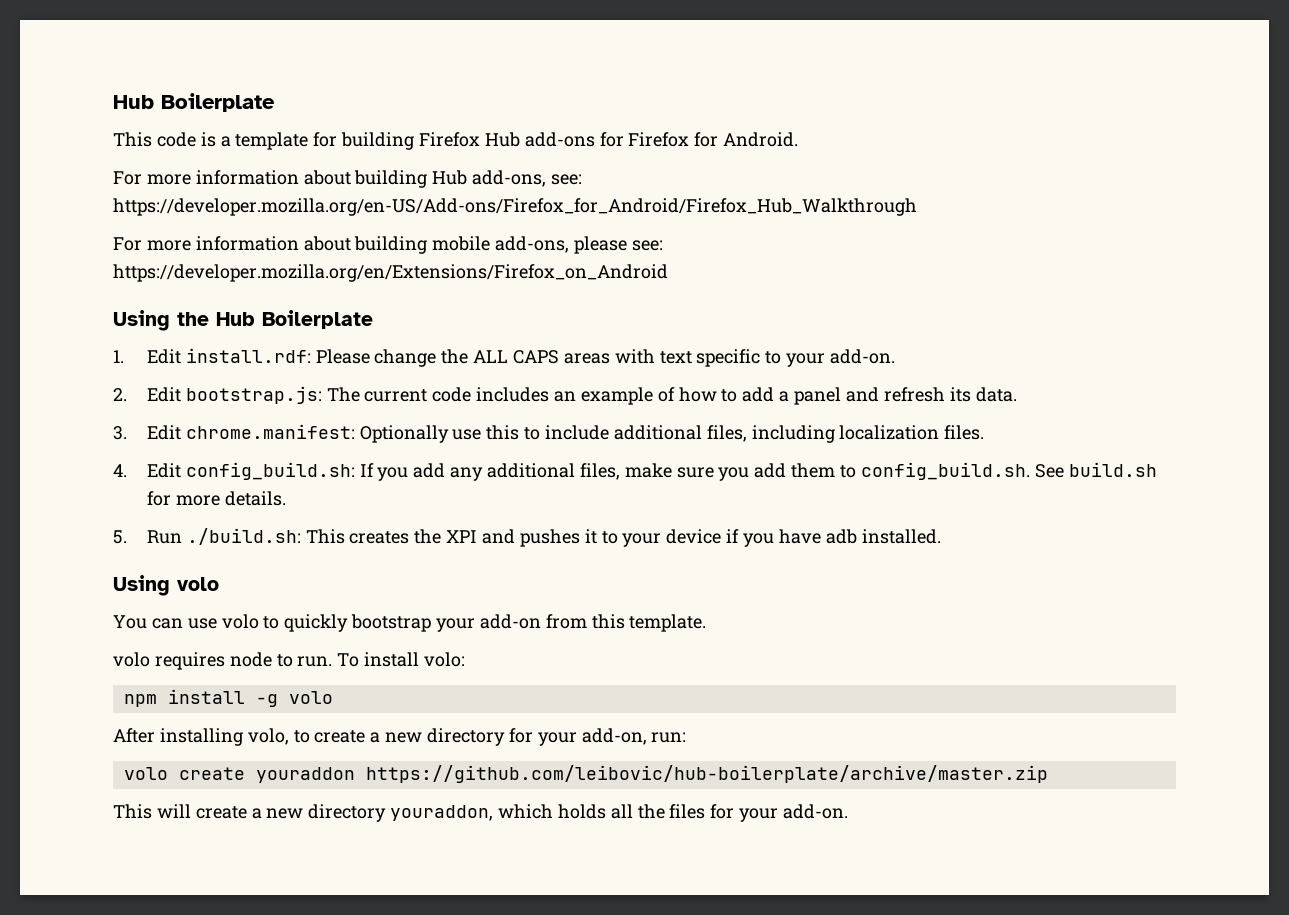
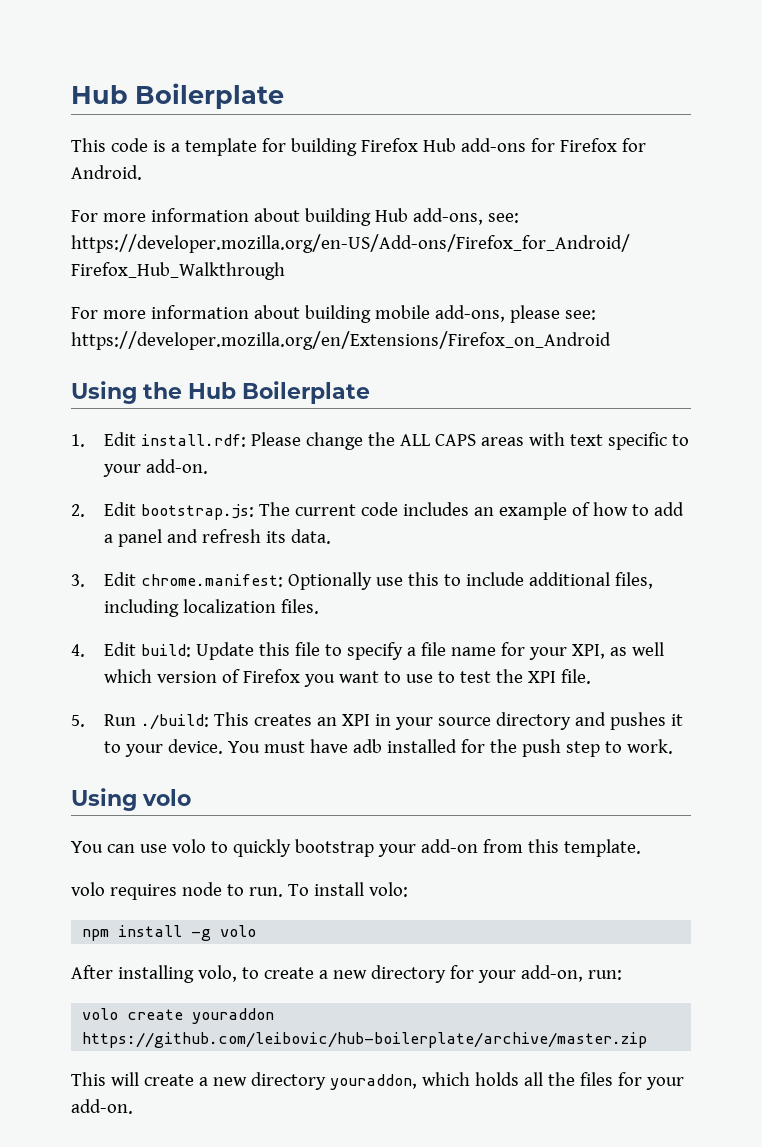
- 4. Edit config_build.sh: If you add any additional files, make sure you add them to config_build.sh. See build.sh for more details.
+ 4. Edit build: Update this file to specify a file name for your XPI, as well which version of Firefox you want to use to test the XPI file.
- 5. Run ./build.sh: This creates the XPI and pushes it to your device if you have adb installed.
+ 5. Run ./build: This creates an XPI in your source directory and pushes it to your device. You must have adb installed for the push step to work.

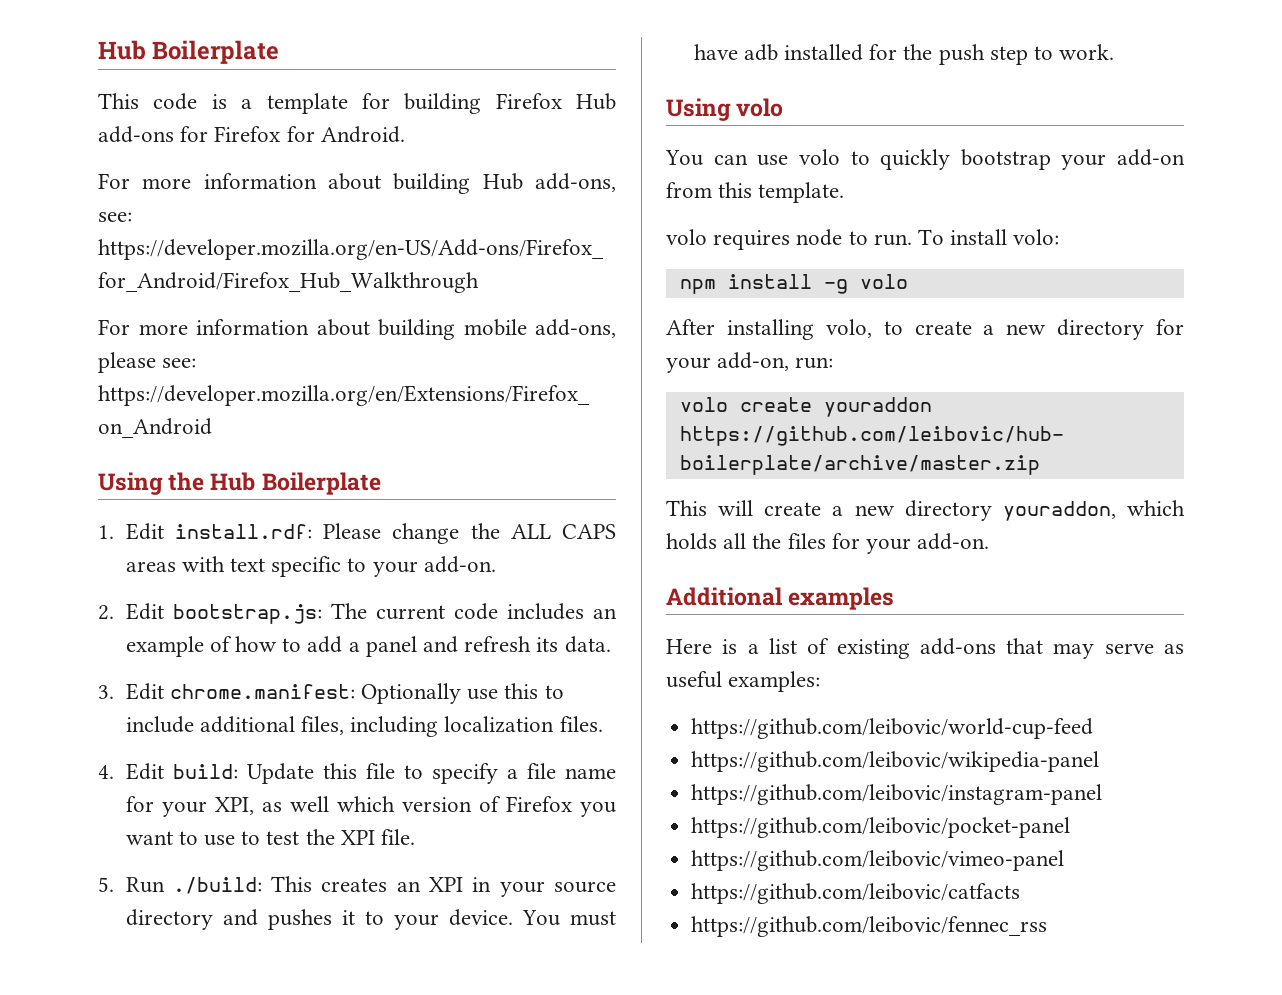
+ Additional examples
+ Here is a list of existing add-ons that may serve as useful examples:
+ https://github.com/leibovic/world-cup-feed
+ https://github.com/leibovic/wikipedia-panel
+ https://github.com/leibovic/instagram-panel
+ https://github.com/leibovic/pocket-panel
+ https://github.com/leibovic/vimeo-panel
+ https://github.com/leibovic/catfacts
+ https://github.com/leibovic/fennec_rss

